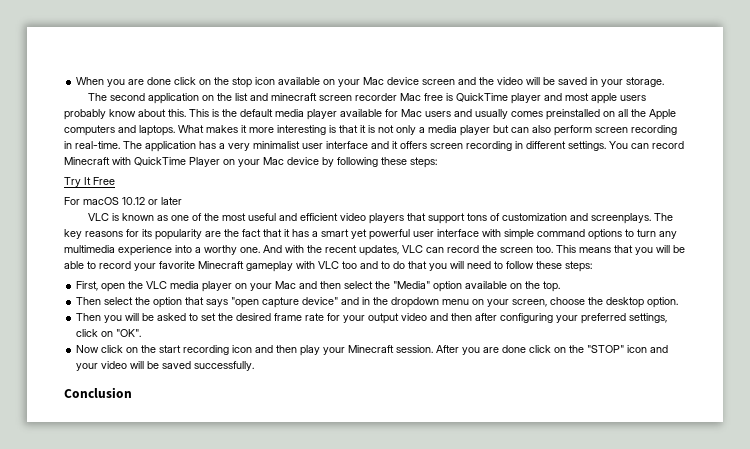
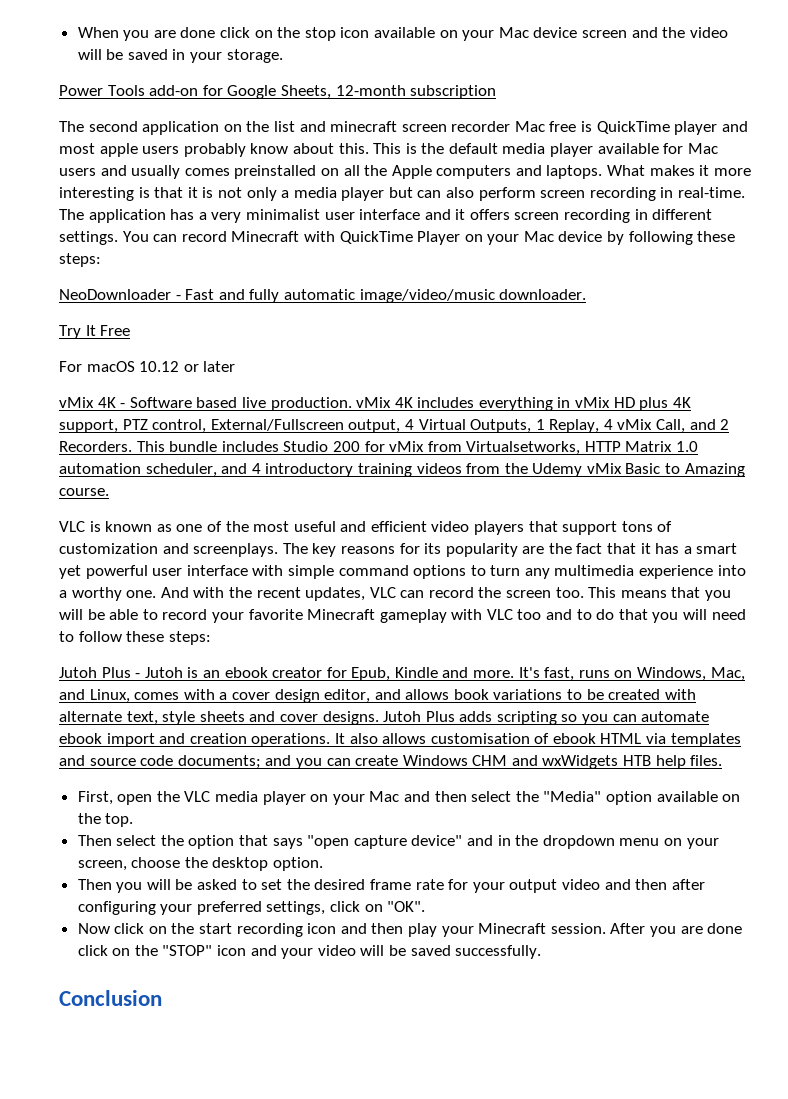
+ Power Tools add-on for Google Sheets, 12-month subscription
+ NeoDownloader - Fast and fully automatic image/video/music downloader.
+ vMix 4K - Software based live production. vMix 4K includes everything in vMix HD plus 4K support, PTZ control, External/Fullscreen output, 4 Virtual Outputs, 1 Replay, 4 vMix Call, and 2 Recorders. This bundle includes Studio 200 for vMix from Virtualsetworks, HTTP Matrix 1.0 automation scheduler, and 4 introductory training videos from the Udemy vMix Basic to Amazing course.
+ Jutoh Plus - Jutoh is an ebook creator for Epub, Kindle and more. It's fast, runs on Windows, Mac, and Linux, comes with a cover design editor, and allows book variations to be created with alternate text, style sheets and cover designs. Jutoh Plus adds scripting so you can automate ebook import and creation operations. It also allows customisation of ebook HTML via templates and source code documents; and you can create Windows CHM and wxWidgets HTB help files.

